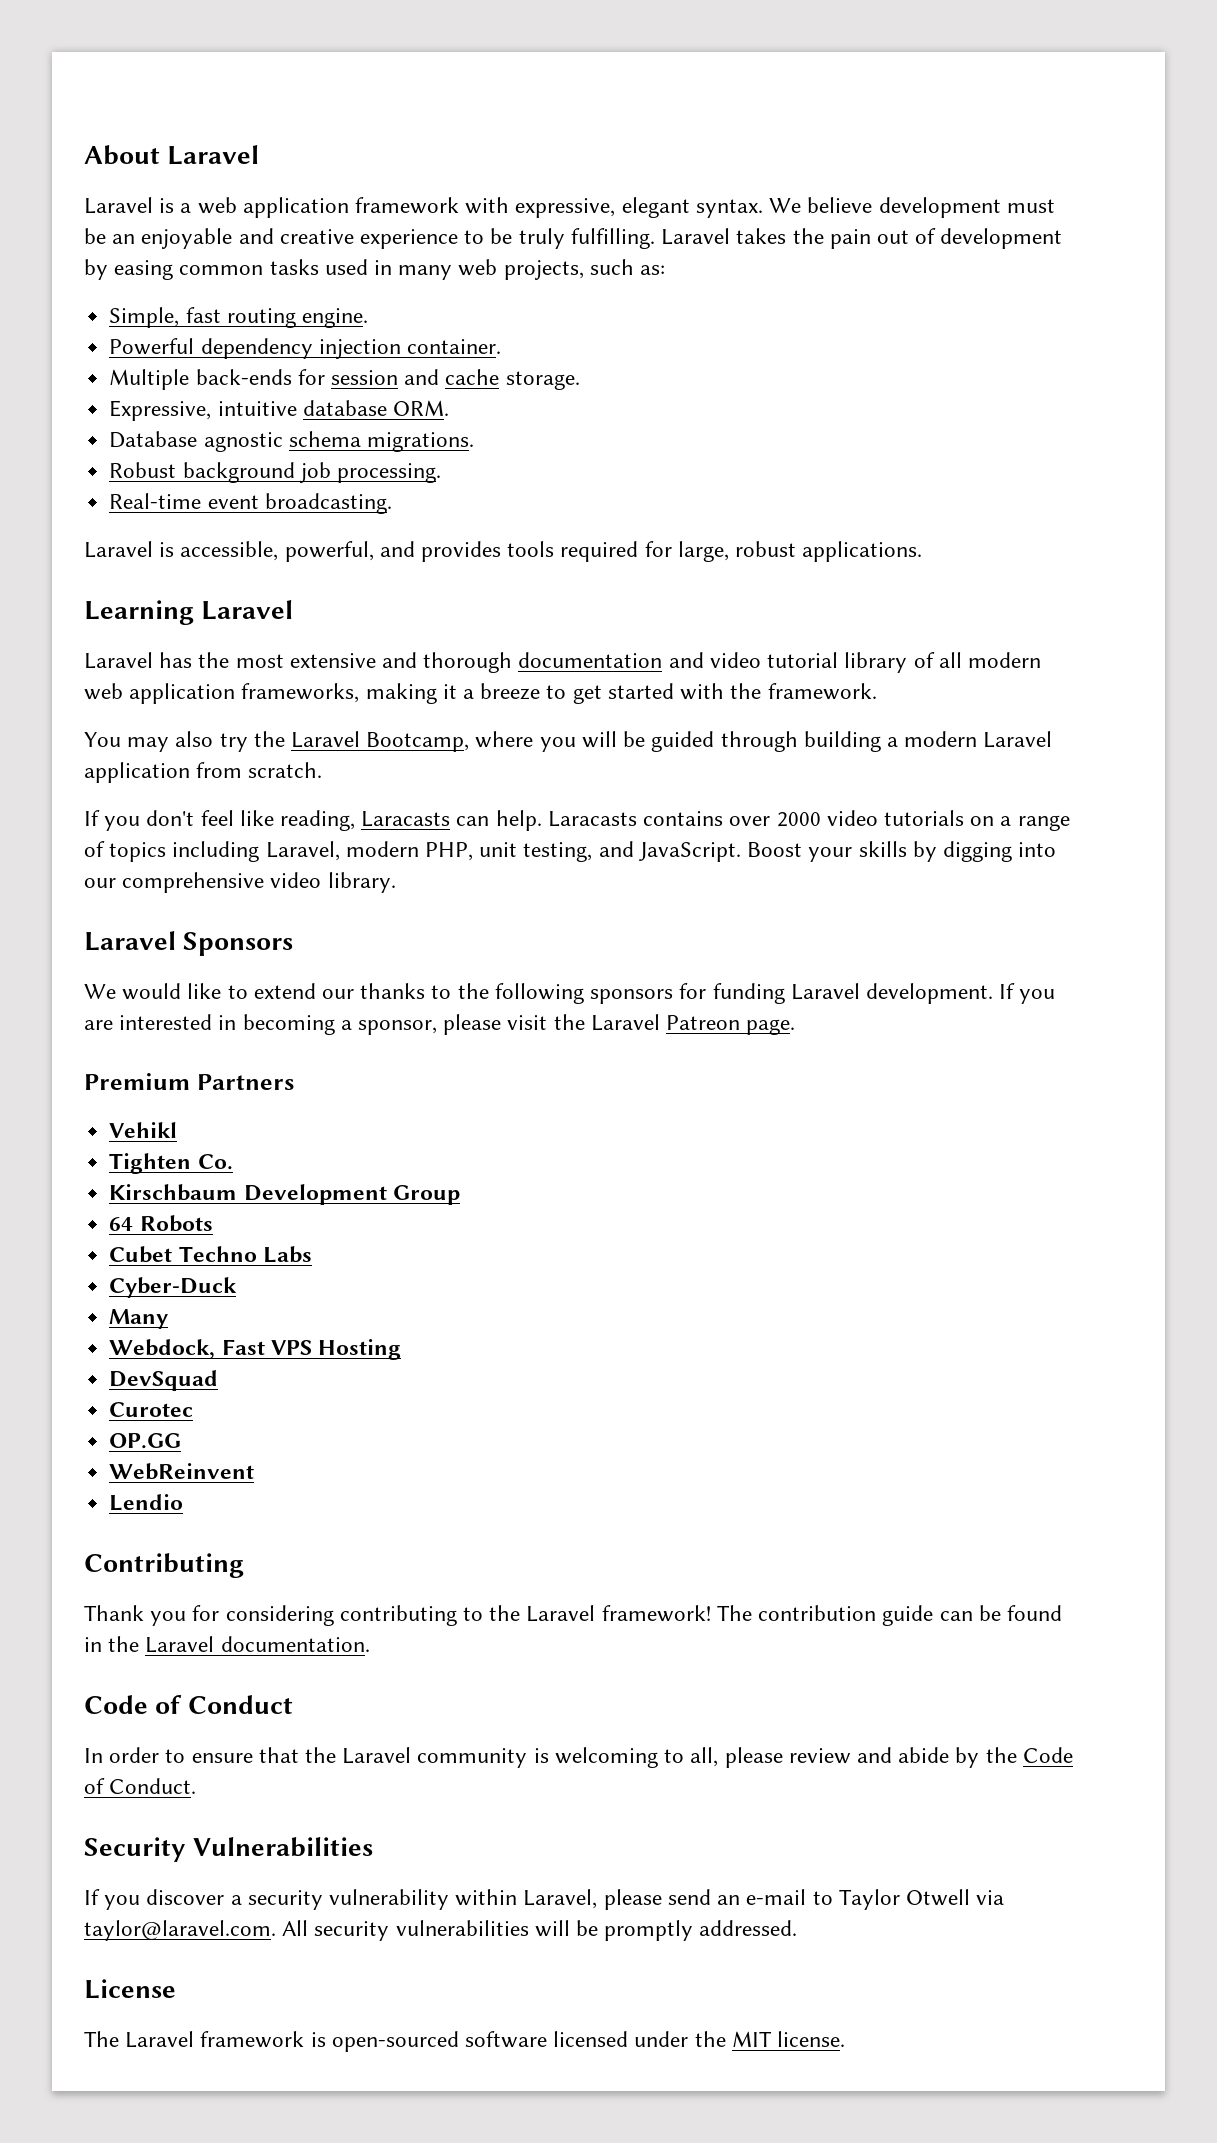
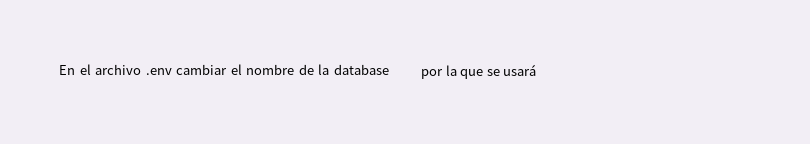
- About Laravel
- Laravel is a web application framework with expressive, elegant syntax. We believe development must be an enjoyable and creative experience to be truly fulfilling. Laravel takes the pain out of development by easing common tasks used in many web projects, such as:
- Simple, fast routing engine.
- Powerful dependency injection container.
- Multiple back-ends for session and cache storage.
- Expressive, intuitive database ORM.
- Database agnostic schema migrations.
- Robust background job processing.
- Real-time event broadcasting.
- Laravel is accessible, powerful, and provides tools required for large, robust applications.
- Learning Laravel
- Laravel has the most extensive and thorough documentation and video tutorial library of all modern web application frameworks, making it a breeze to get started with the framework.
- You may also try the Laravel Bootcamp, where you will be guided through building a modern Laravel application from scratch.
- If you don't feel like reading, Laracasts can help. Laracasts contains over 2000 video tutorials on a range of topics including Laravel, modern PHP, unit testing, and JavaScript. Boost your skills by digging into our comprehensive video library.
- Laravel Sponsors
- We would like to extend our thanks to the following sponsors for funding Laravel development. If you are interested in becoming a sponsor, please visit the Laravel Patreon page.
- Premium Partners
- Vehikl
- Tighten Co.
- Kirschbaum Development Group
- 64 Robots
- Cubet Techno Labs
- Cyber-Duck
- Many
- Webdock, Fast VPS Hosting
- DevSquad
- Curotec
- OP.GG
- WebReinvent
- Lendio
- Contributing
- Thank you for considering contributing to the Laravel framework! The contribution guide can be found in the Laravel documentation.
- Code of Conduct
- In order to ensure that the Laravel community is welcoming to all, please review and abide by the Code of Conduct.
- Security Vulnerabilities
- If you discover a security vulnerability within Laravel, please send an e-mail to Taylor Otwell via taylor@laravel.com. All security vulnerabilities will be promptly addressed.
- License
- The Laravel framework is open-sourced software licensed under the MIT license.
+ En el archivo .env cambiar el nombre de la database por la que se usará

